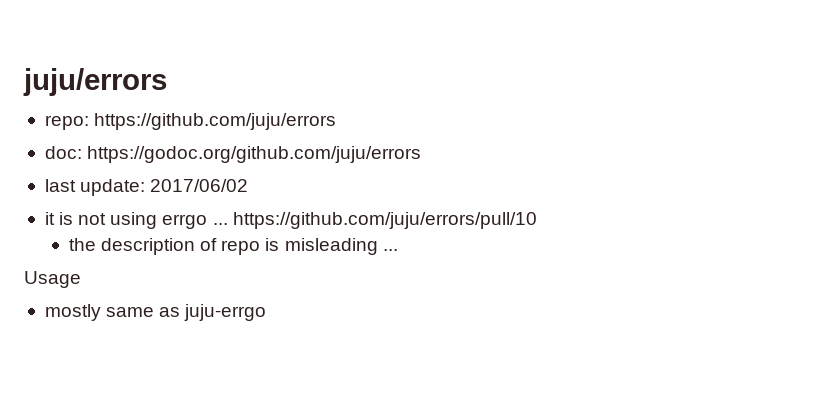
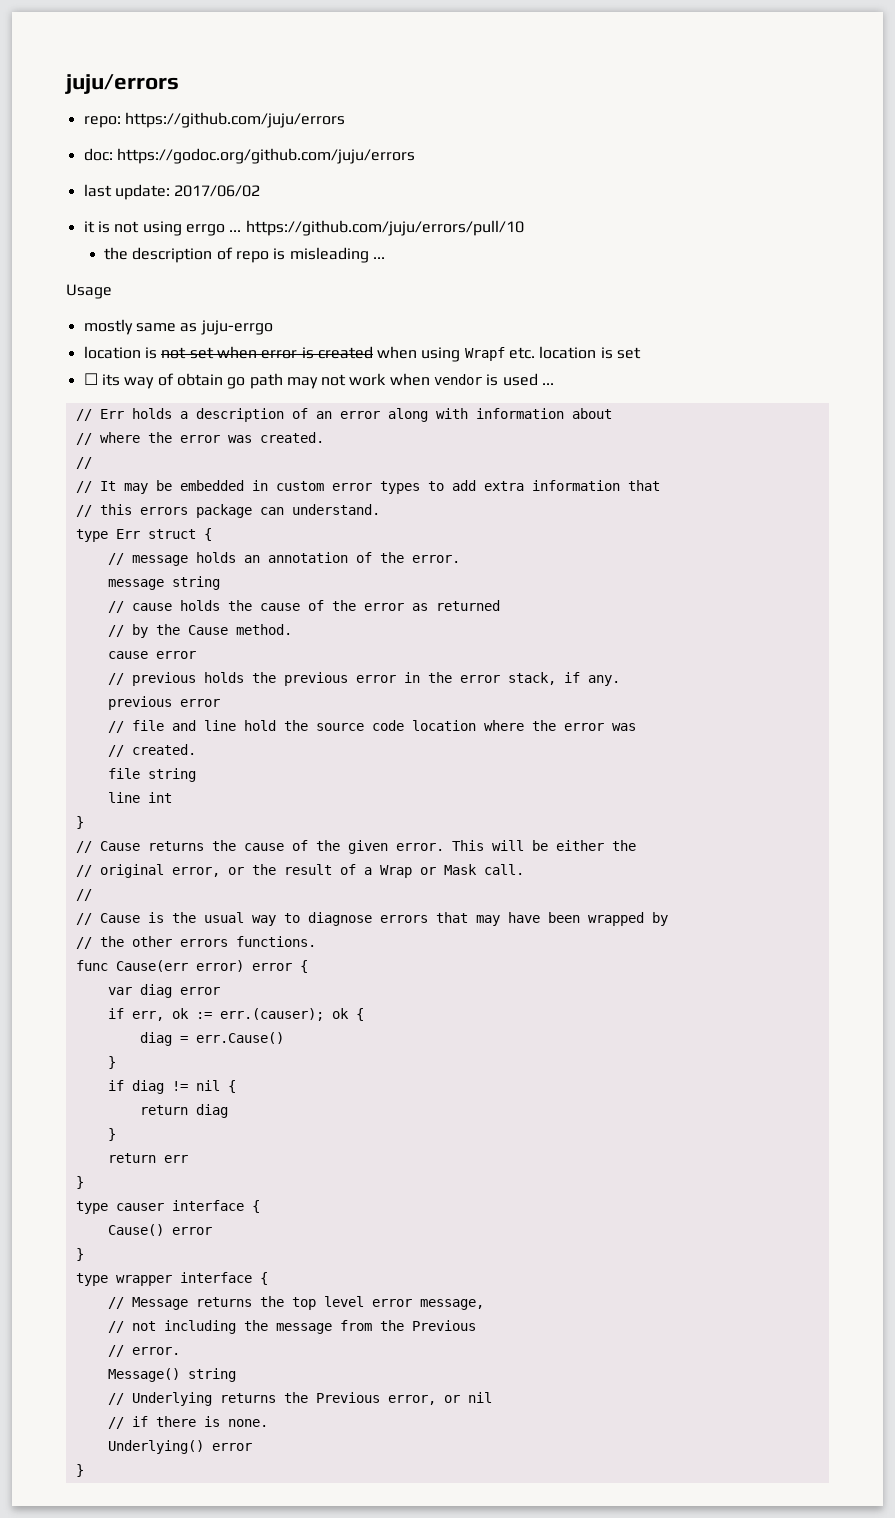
+ location is not set when error is created when using Wrapf etc. location is set
+ ☐ its way of obtain go path may not work when vendor is used ...
+ // Err holds a description of an error along with information about
+ // where the error was created.
+ //
+ // It may be embedded in custom error types to add extra information that
+ // this errors package can understand.
+ type Err struct {
+ // message holds an annotation of the error.
+ message string
+ // cause holds the cause of the error as returned
+ // by the Cause method.
+ cause error
+ // previous holds the previous error in the error stack, if any.
+ previous error
+ // file and line hold the source code location where the error was
+ // created.
+ file string
+ line int
+ }
+ // Cause returns the cause of the given error. This will be either the
+ // original error, or the result of a Wrap or Mask call.
+ //
+ // Cause is the usual way to diagnose errors that may have been wrapped by
+ // the other errors functions.
+ func Cause(err error) error {
+ var diag error
+ if err, ok := err.(causer); ok {
+ diag = err.Cause()
+ }
+ if diag != nil {
+ return diag
+ }
+ return err
+ }
+ type causer interface {
+ Cause() error
+ }
+ type wrapper interface {
+ // Message returns the top level error message,
+ // not including the message from the Previous
+ // error.
+ Message() string
+ // Underlying returns the Previous error, or nil
+ // if there is none.
+ Underlying() error
+ }

